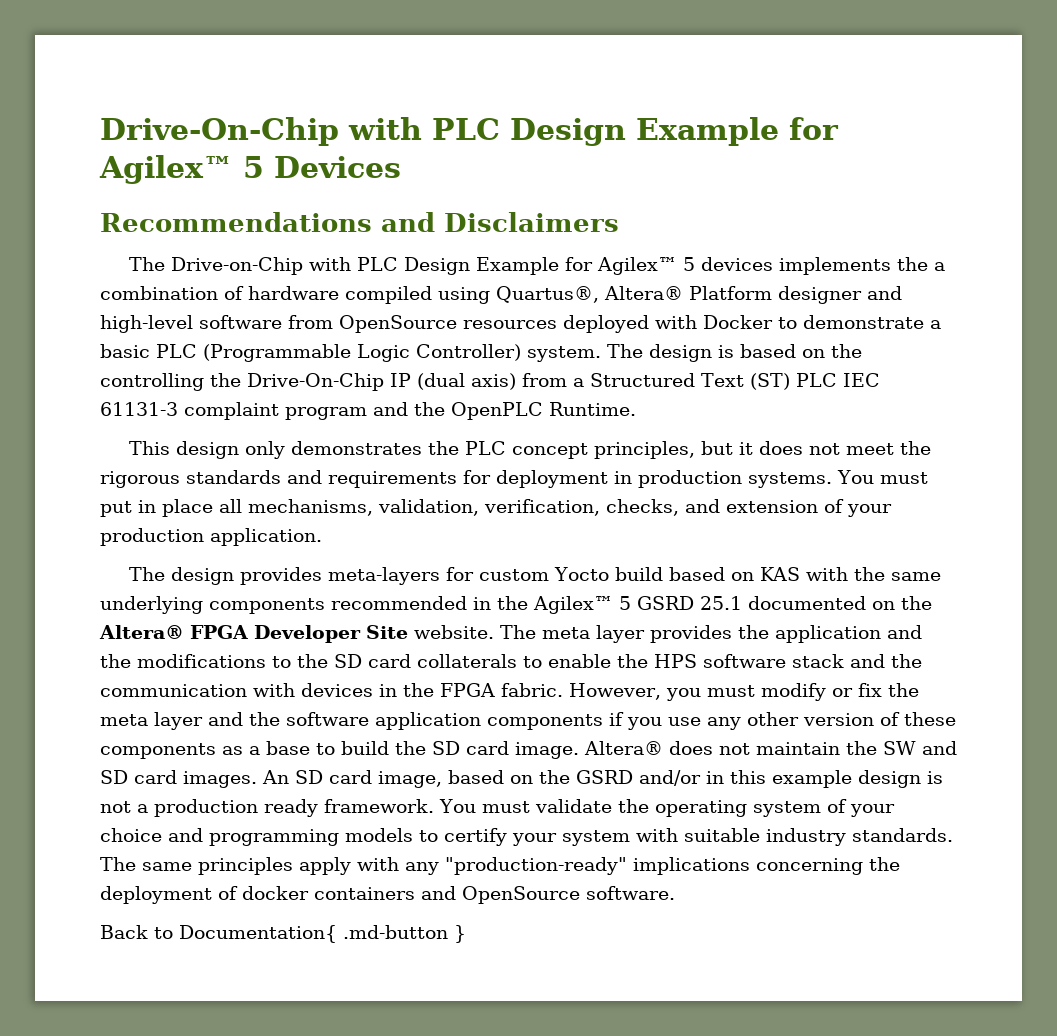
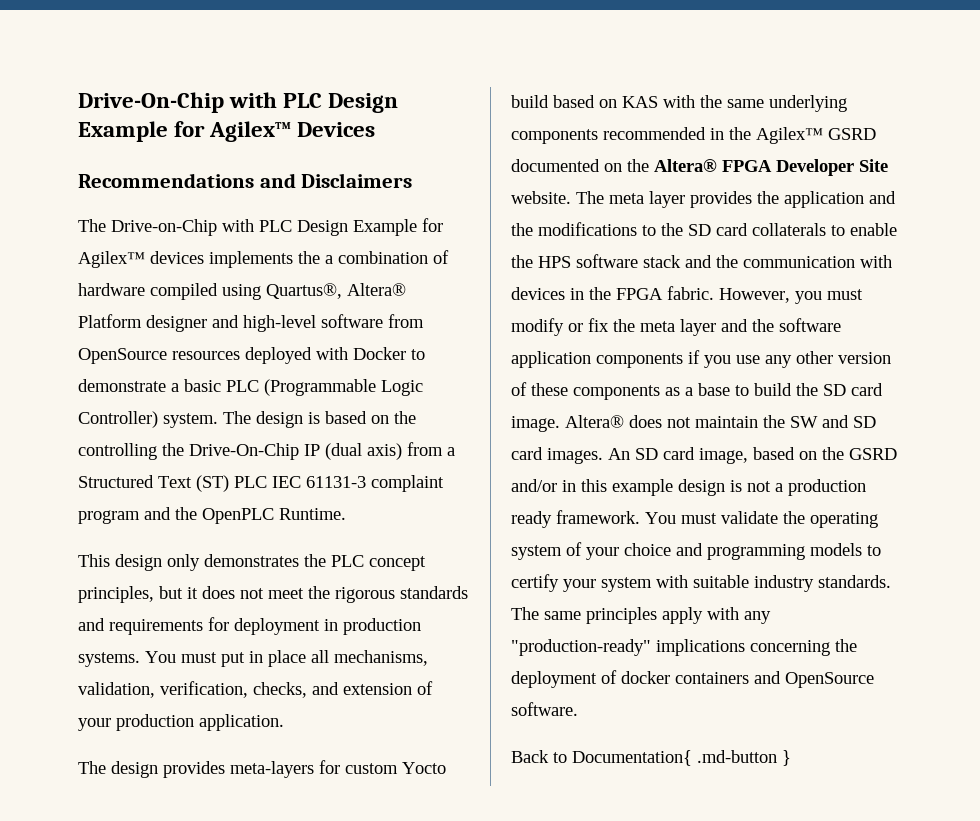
- Drive-On-Chip with PLC Design Example for Agilex™ 5 Devices
+ Drive-On-Chip with PLC Design Example for Agilex™ Devices
- The Drive-on-Chip with PLC Design Example for Agilex™ 5 devices implements the a combination of hardware compiled using Quartus®, Altera® Platform designer and high-level software from OpenSource resources deployed with Docker to demonstrate a basic PLC (Programmable Logic Controller) system.
+ The Drive-on-Chip with PLC Design Example for Agilex™ devices implements the a combination of hardware compiled using Quartus®, Altera® Platform designer and high-level software from OpenSource resources deployed with Docker to demonstrate a basic PLC (Programmable Logic Controller) system.
- The design provides meta-layers for custom Yocto build based on KAS with the same underlying components recommended in the Agilex™ 5 GSRD 25.1 documented on the Altera® FPGA Developer Site website.
+ The design provides meta-layers for custom Yocto build based on KAS with the same underlying components recommended in the Agilex™ GSRD documented on the Altera® FPGA Developer Site website.

